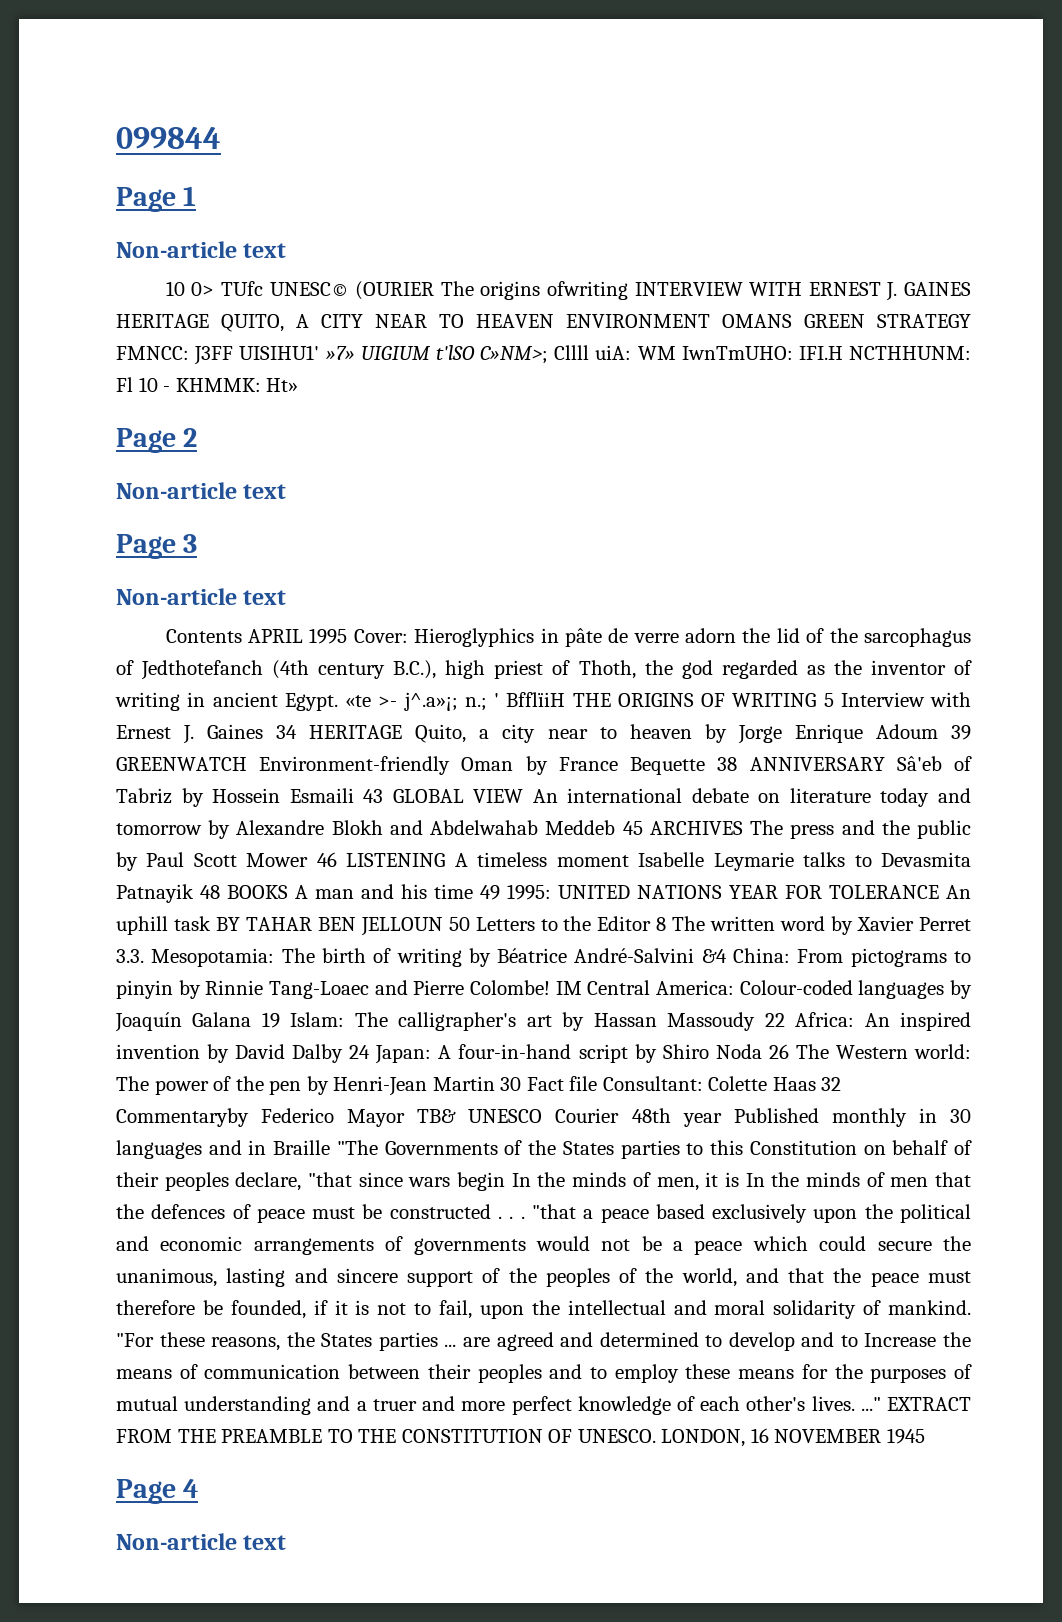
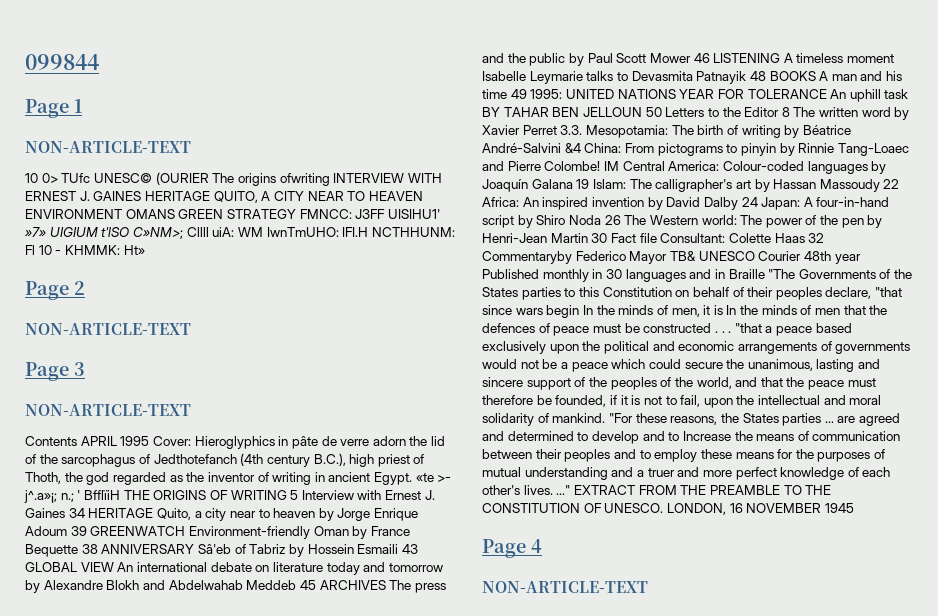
  Page 1
- Non-article text
+ NON-ARTICLE-TEXT
  Page 2
- Non-article text
+ NON-ARTICLE-TEXT
  Page 3
- Non-article text
+ NON-ARTICLE-TEXT
  Page 4
- Non-article text
+ NON-ARTICLE-TEXT

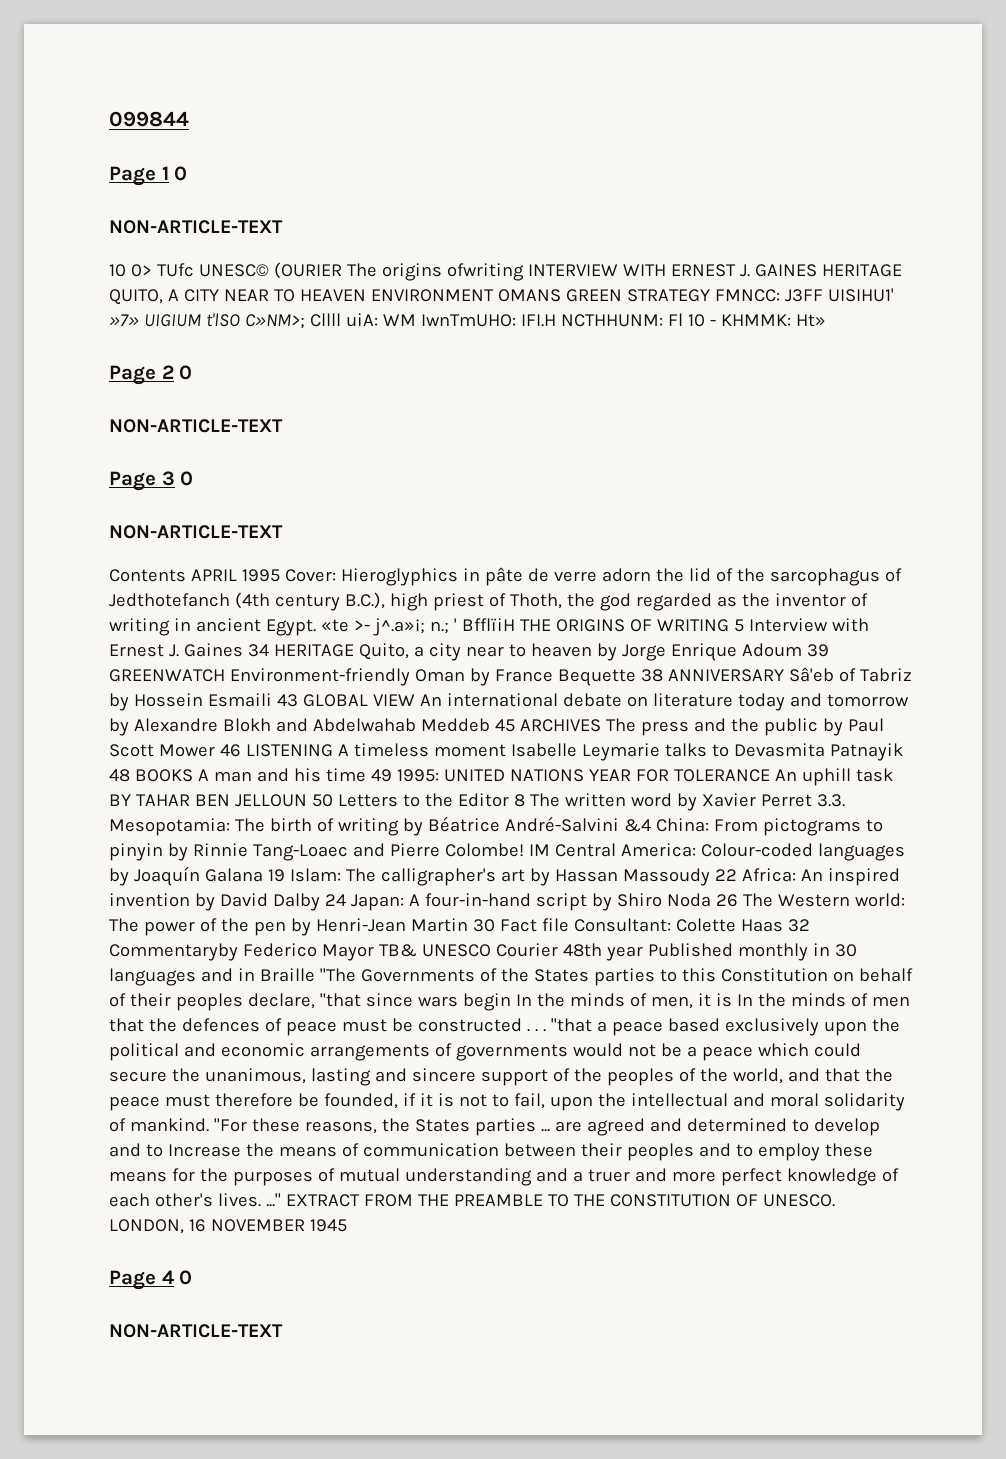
- Page 1
+ Page 1 0
- Page 2
+ Page 2 0
- Page 3
+ Page 3 0
- Page 4
+ Page 4 0

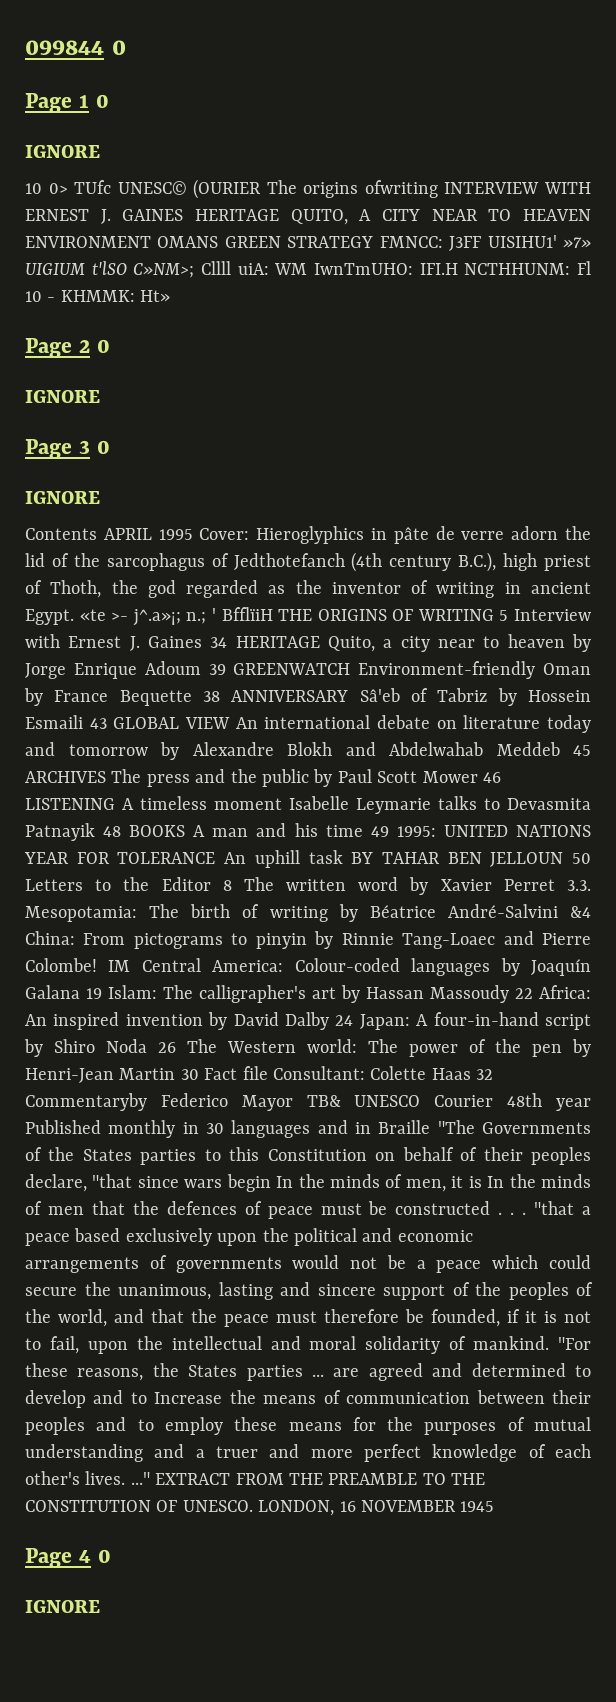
- 099844
+ 099844 0
  Page 1 0
- NON-ARTICLE-TEXT
+ IGNORE
  Page 2 0
- NON-ARTICLE-TEXT
+ IGNORE
  Page 3 0
- NON-ARTICLE-TEXT
+ IGNORE
  Page 4 0
- NON-ARTICLE-TEXT
+ IGNORE

